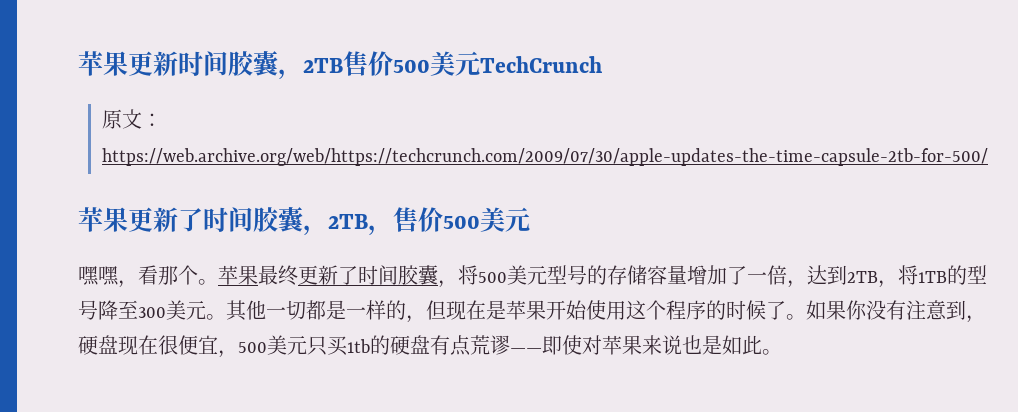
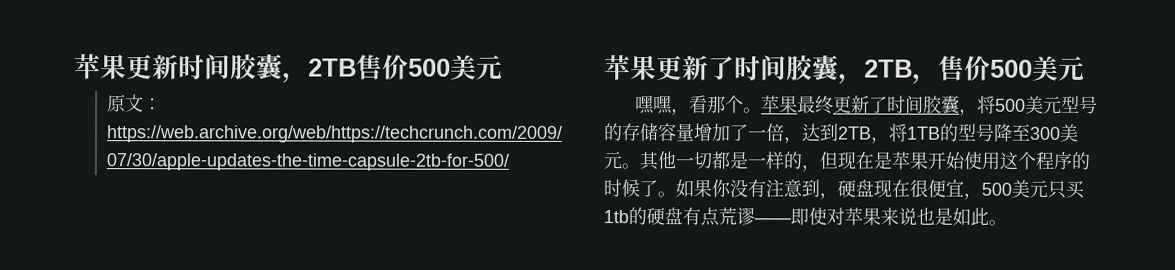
- 苹果更新时间胶囊，2TB售价500美元TechCrunch
+ 苹果更新时间胶囊，2TB售价500美元

